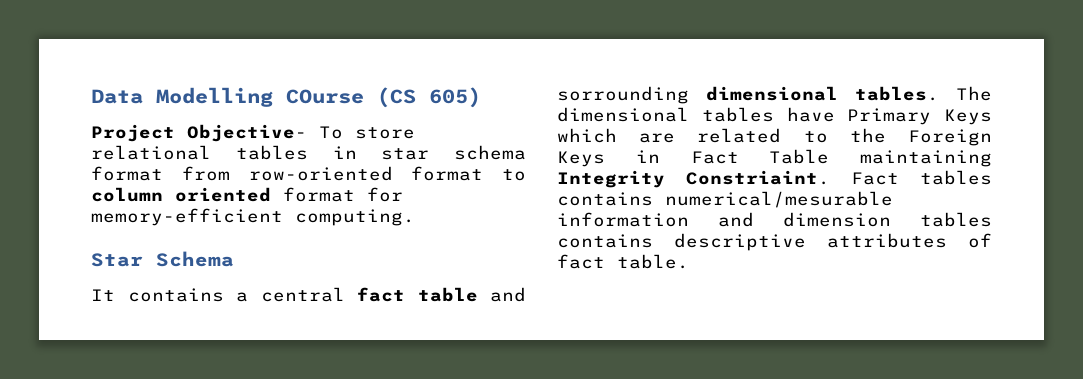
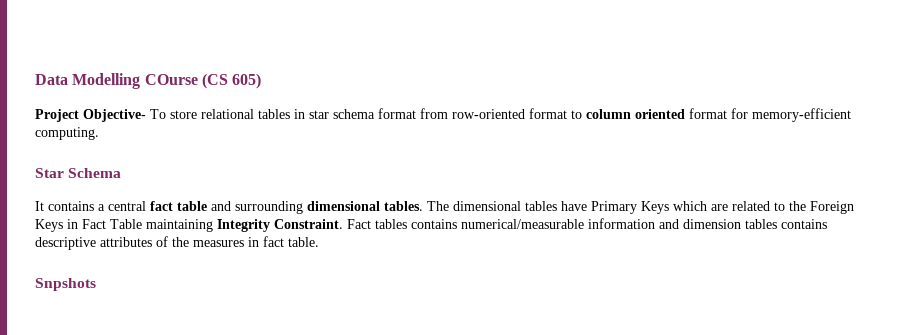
- It contains a central fact table and sorrounding dimensional tables.
+ It contains a central fact table and surrounding dimensional tables.
- The dimensional tables have Primary Keys which are related to the Foreign Keys in Fact Table maintaining Integrity Constriaint.
+ The dimensional tables have Primary Keys which are related to the Foreign Keys in Fact Table maintaining Integrity Constraint.
- Fact tables contains numerical/mesurable information and dimension tables contains descriptive attributes of fact table.
+ Fact tables contains numerical/measurable information and dimension tables contains descriptive attributes of the measures in fact table.
+ Snpshots

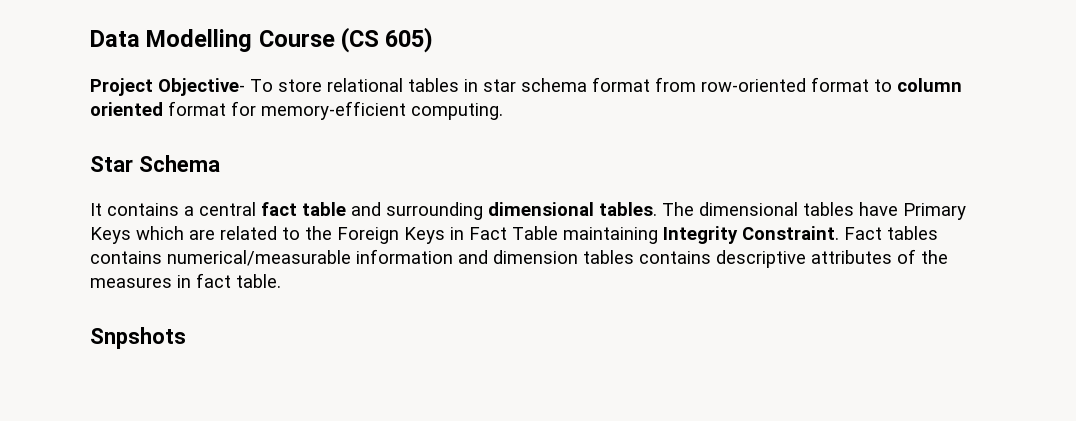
- Data Modelling COurse (CS 605)
+ Data Modelling Course (CS 605)

